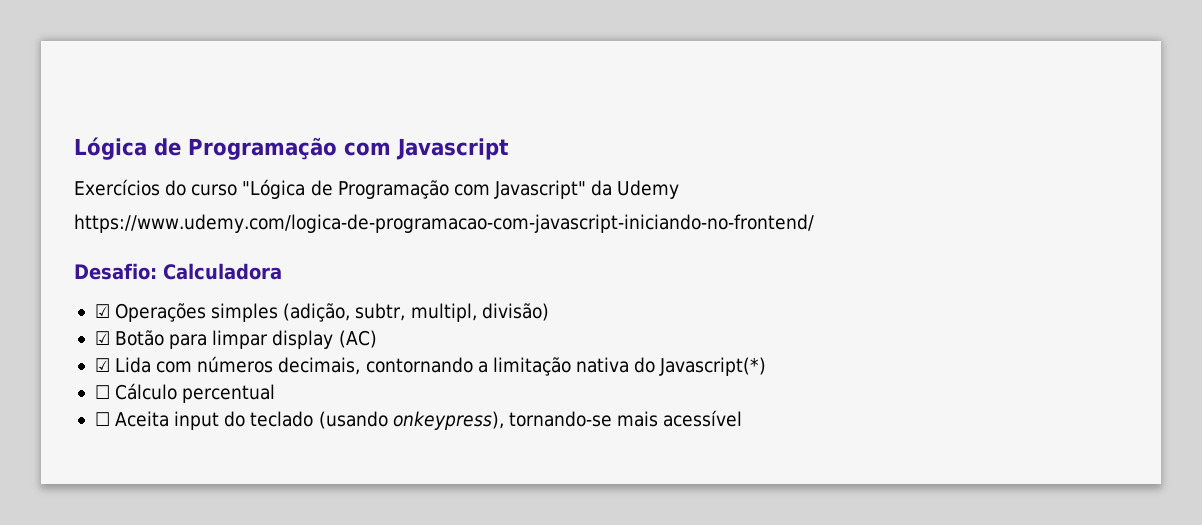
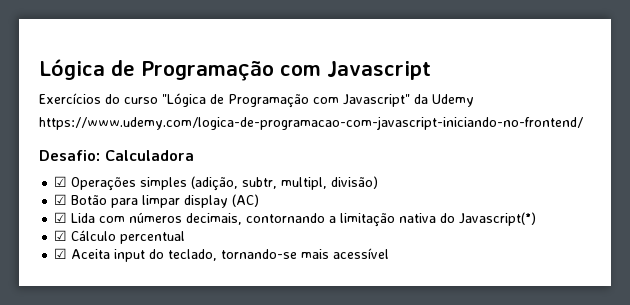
- ☐ Cálculo percentual
+ ☑ Cálculo percentual
- ☐ Aceita input do teclado (usando onkeypress), tornando-se mais acessível
+ ☑ Aceita input do teclado, tornando-se mais acessível

